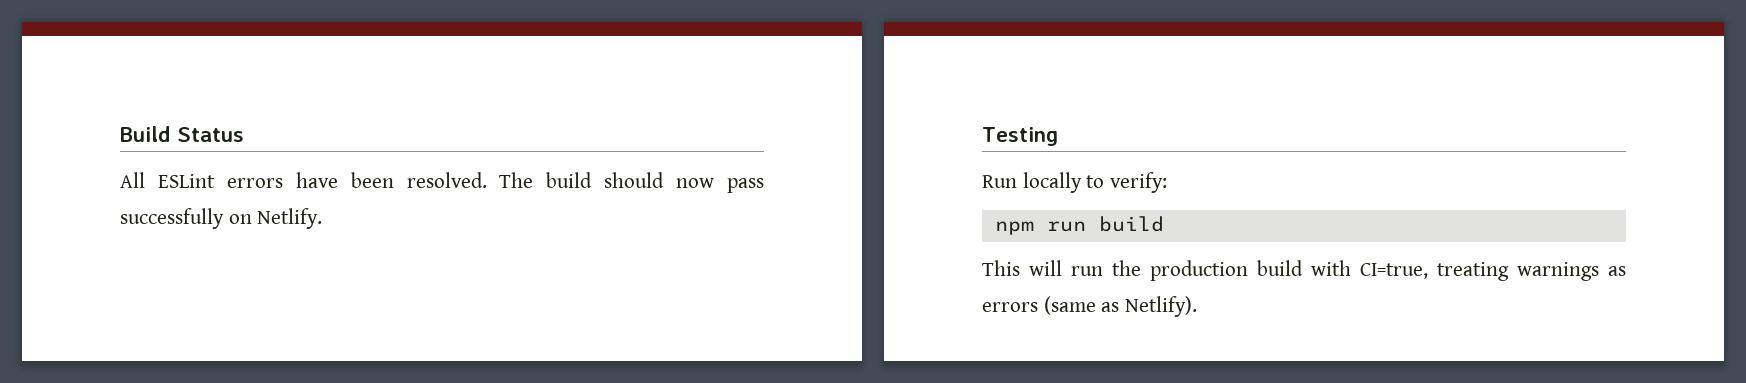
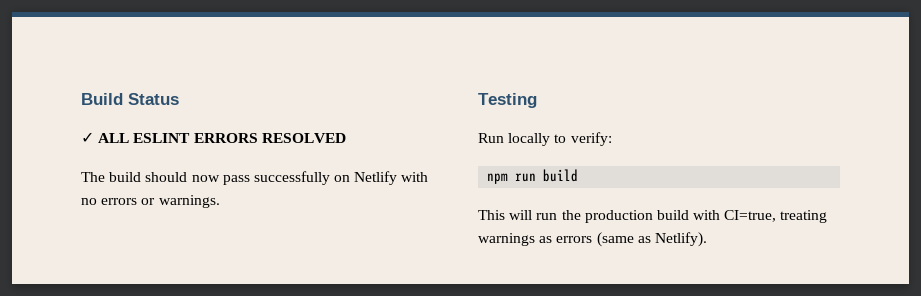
- All ESLint errors have been resolved. The build should now pass successfully on Netlify.
+ ✓ ALL ESLINT ERRORS RESOLVED
+ The build should now pass successfully on Netlify with no errors or warnings.

